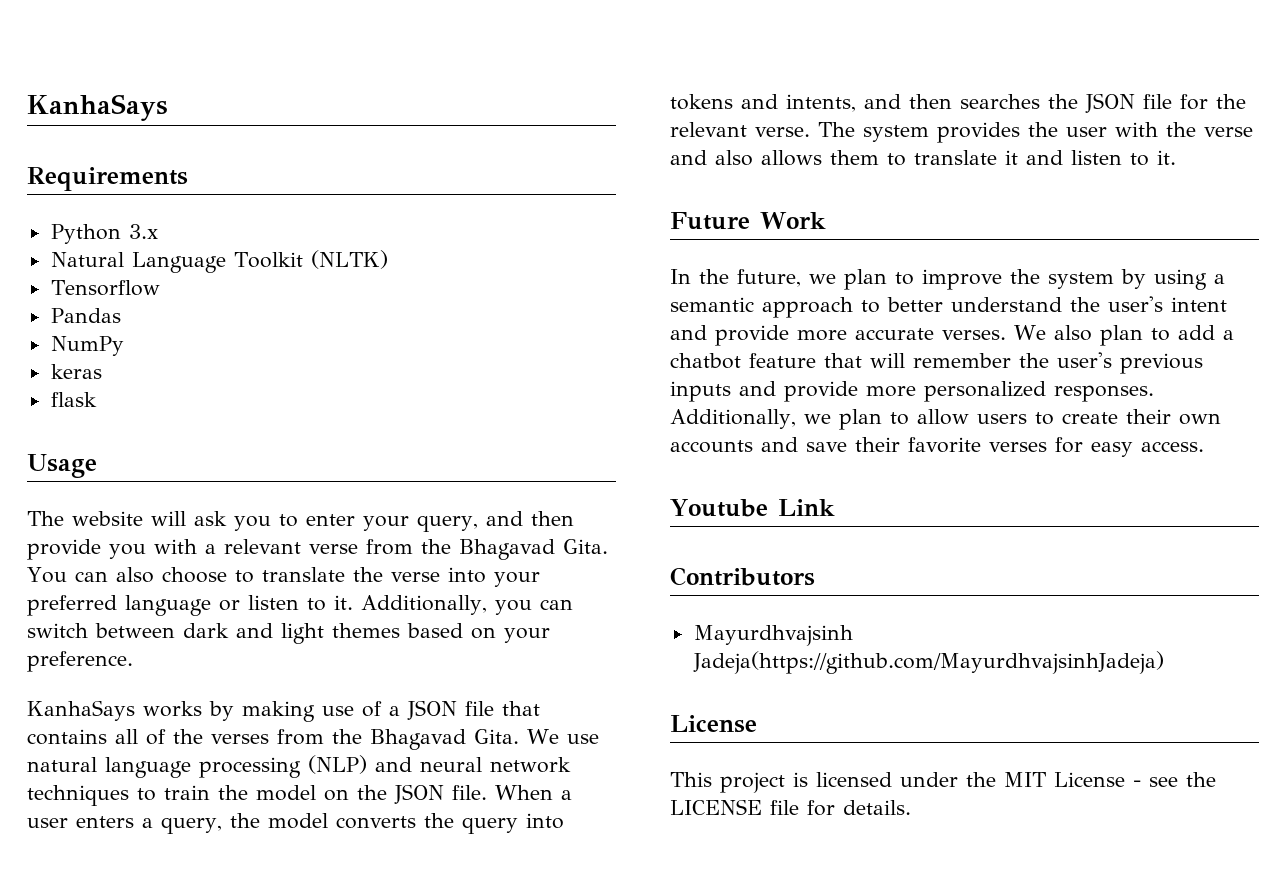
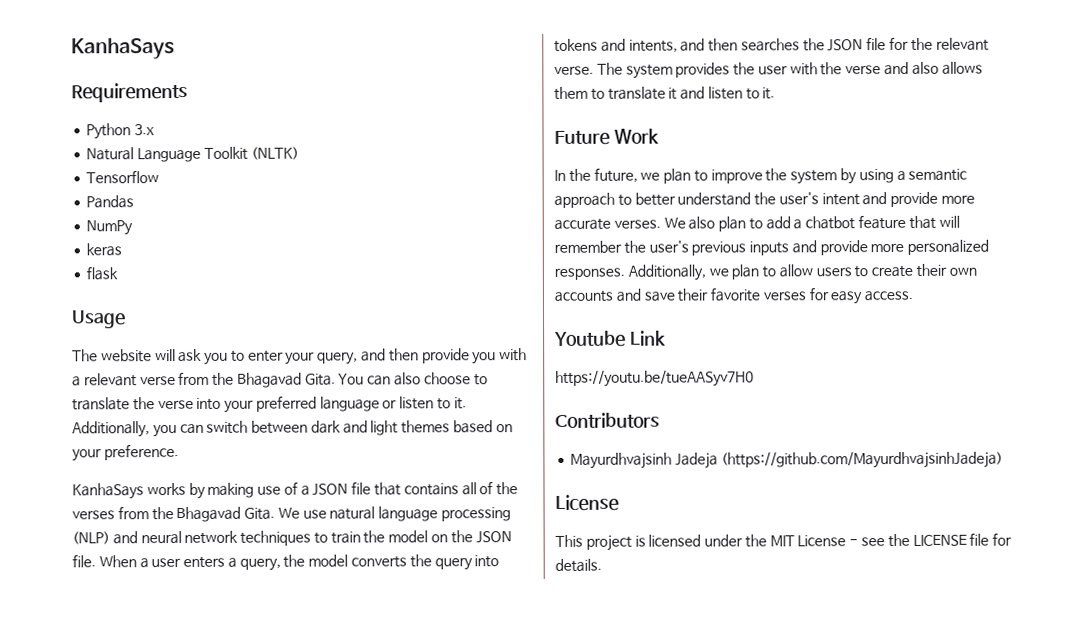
+ https://youtu.be/tueAASyv7H0
- Mayurdhvajsinh Jadeja(https://github.com/MayurdhvajsinhJadeja)
+ Mayurdhvajsinh Jadeja (https://github.com/MayurdhvajsinhJadeja)

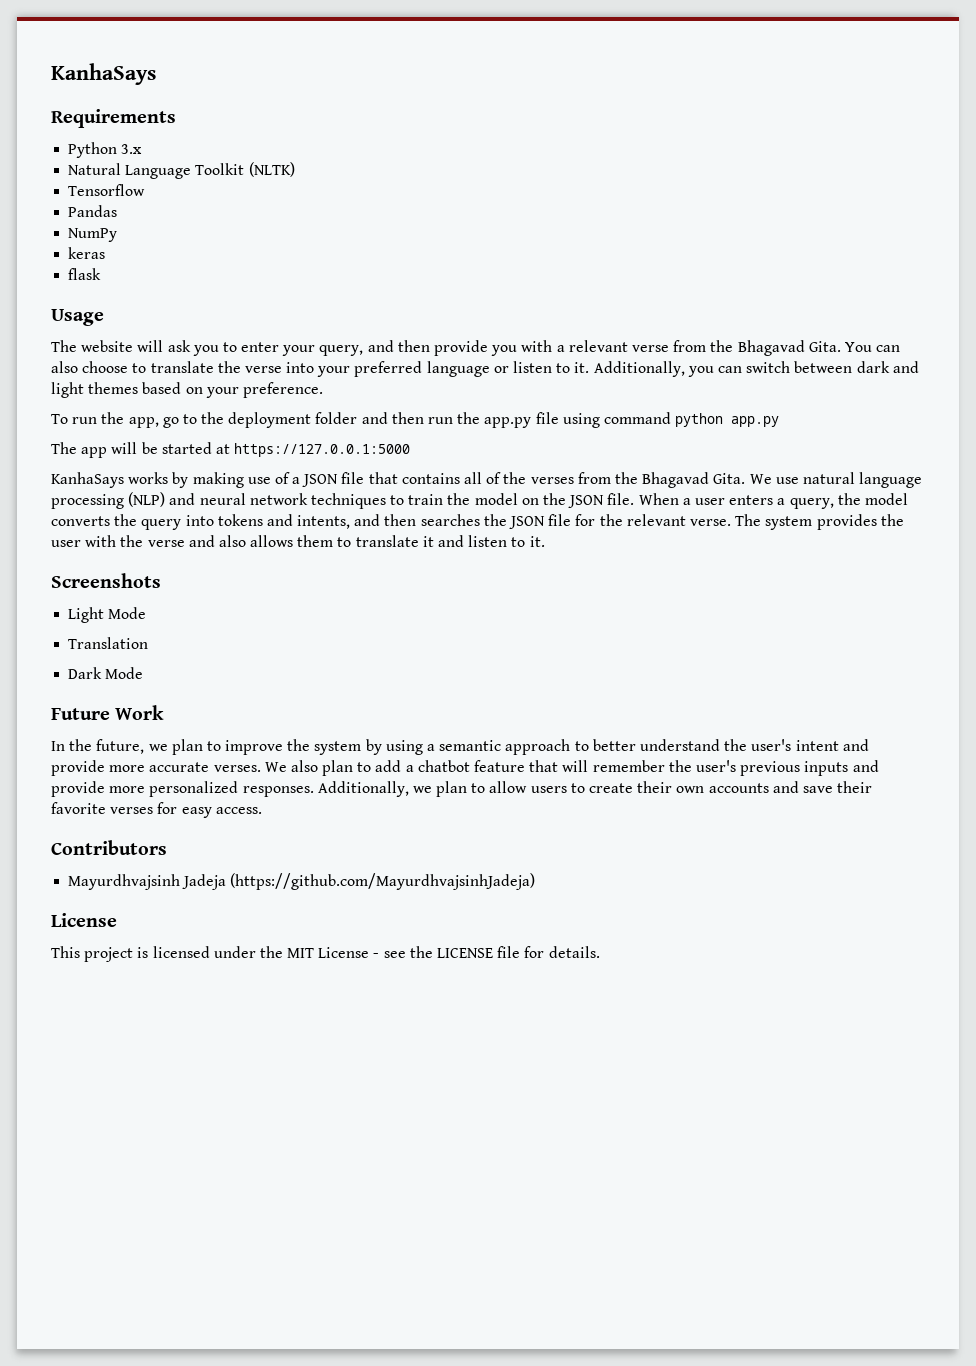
+ To run the app, go to the deployment folder and then run the app.py file using command python app.py
+ The app will be started at https://127.0.0.1:5000
+ Screenshots
+ Light Mode
+ Translation
+ Dark Mode
- Youtube Link
- https://youtu.be/tueAASyv7H0

